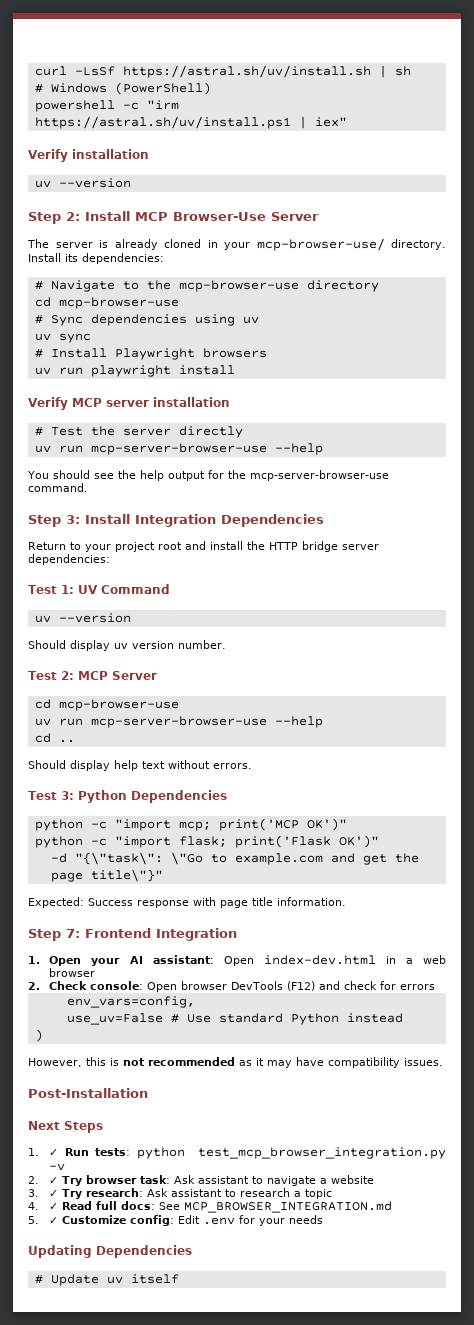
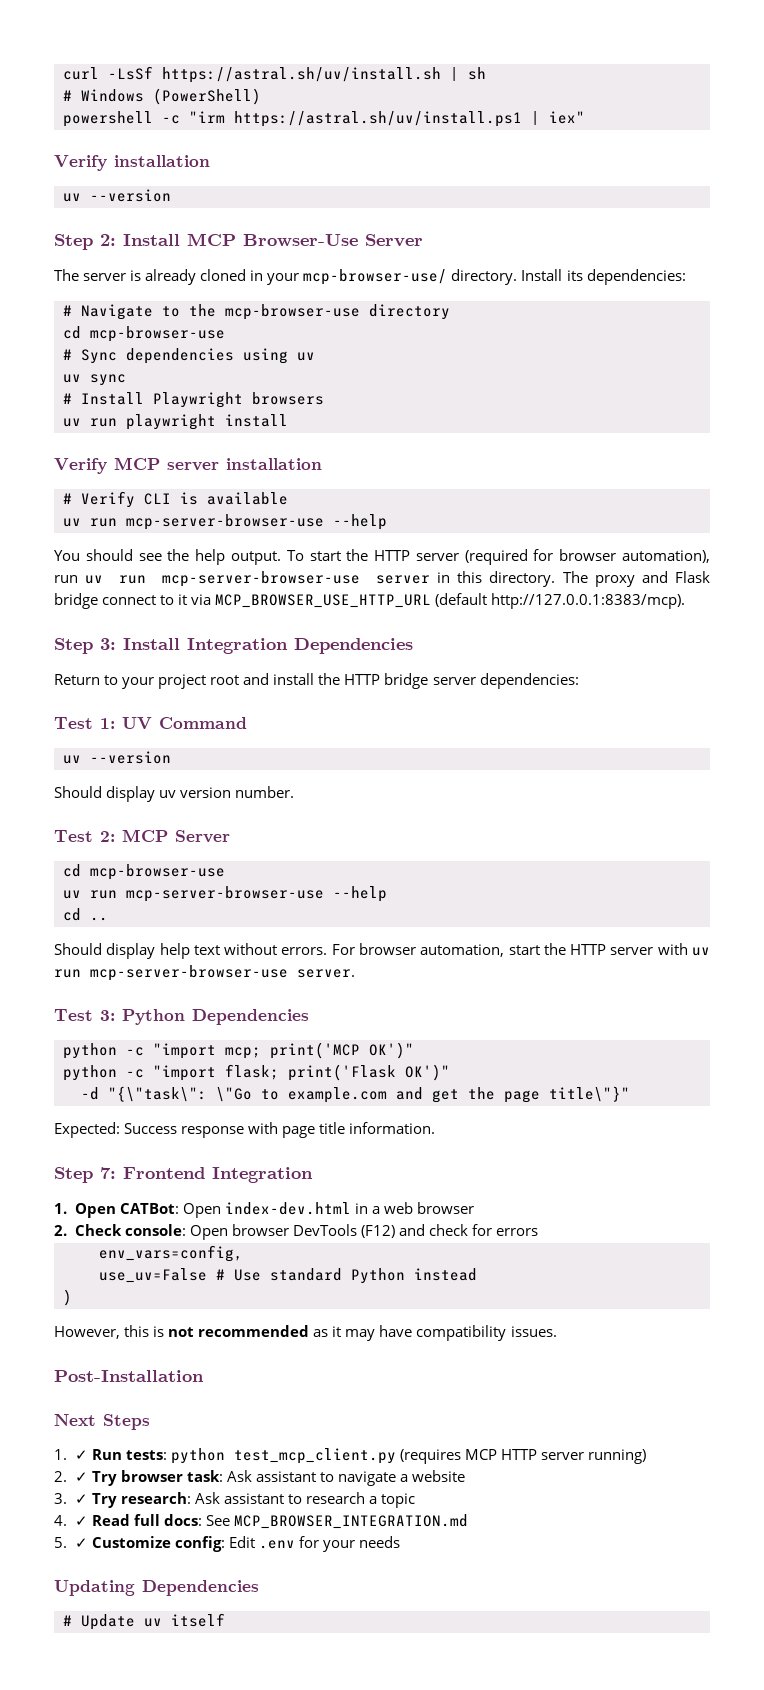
- # Test the server directly
+ # Verify CLI is available
- You should see the help output for the mcp-server-browser-use command.
+ You should see the help output. To start the HTTP server (required for browser automation), run uv run mcp-server-browser-use server in this directory. The proxy and Flask bridge connect to it via MCP_BROWSER_USE_HTTP_URL (default http://127.0.0.1:8383/mcp).
+ For browser automation, start the HTTP server with uv run mcp-server-browser-use server.
- 1. Open your AI assistant: Open index-dev.html in a web browser
+ 1. Open CATBot: Open index-dev.html in a web browser
- 1. ✓ Run tests: python test_mcp_browser_integration.py -v
+ 1. ✓ Run tests: python test_mcp_client.py (requires MCP HTTP server running)

